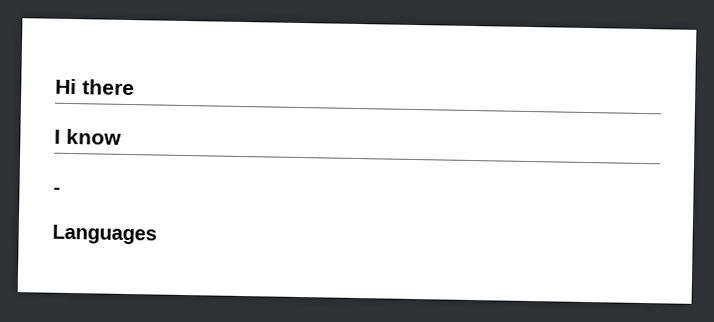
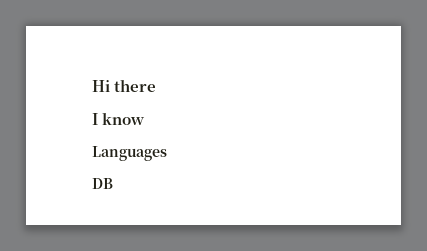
- -
  Languages
+ DB

